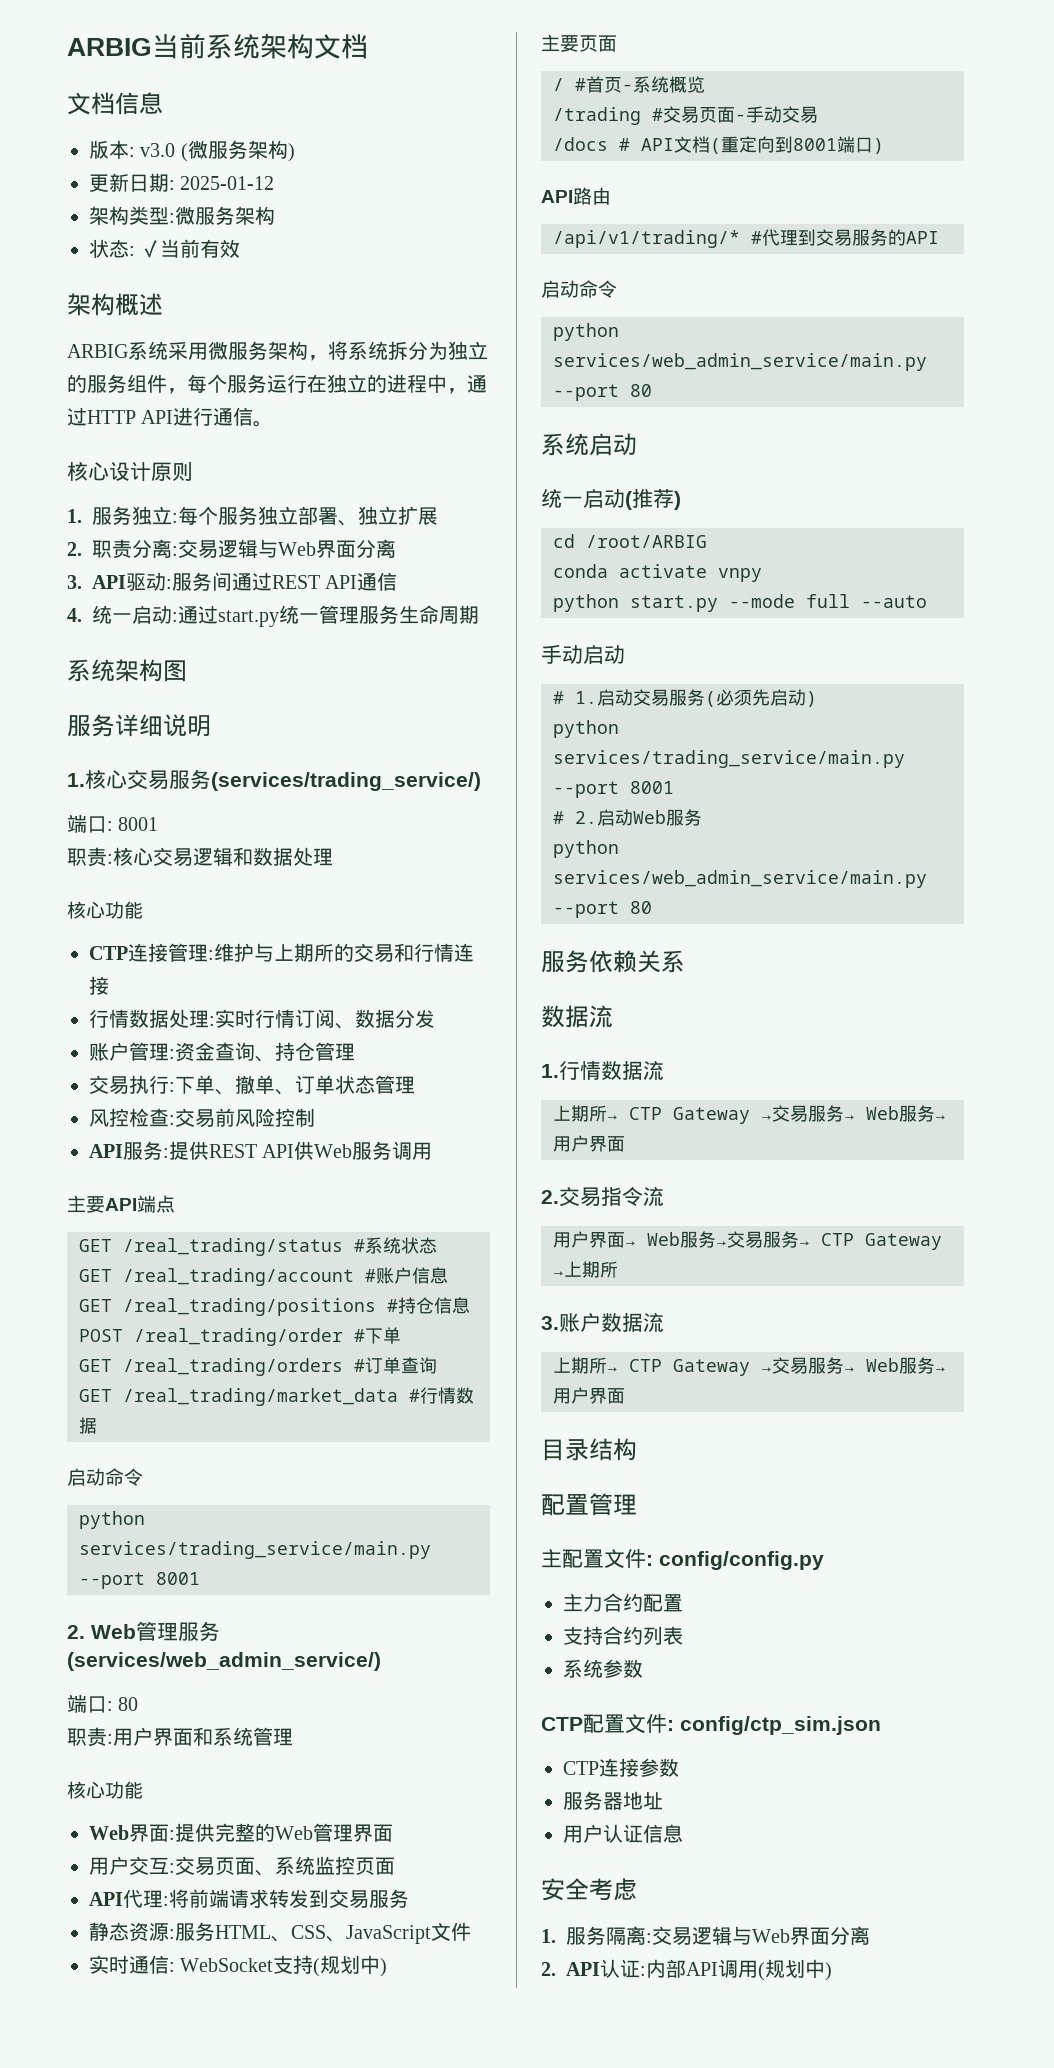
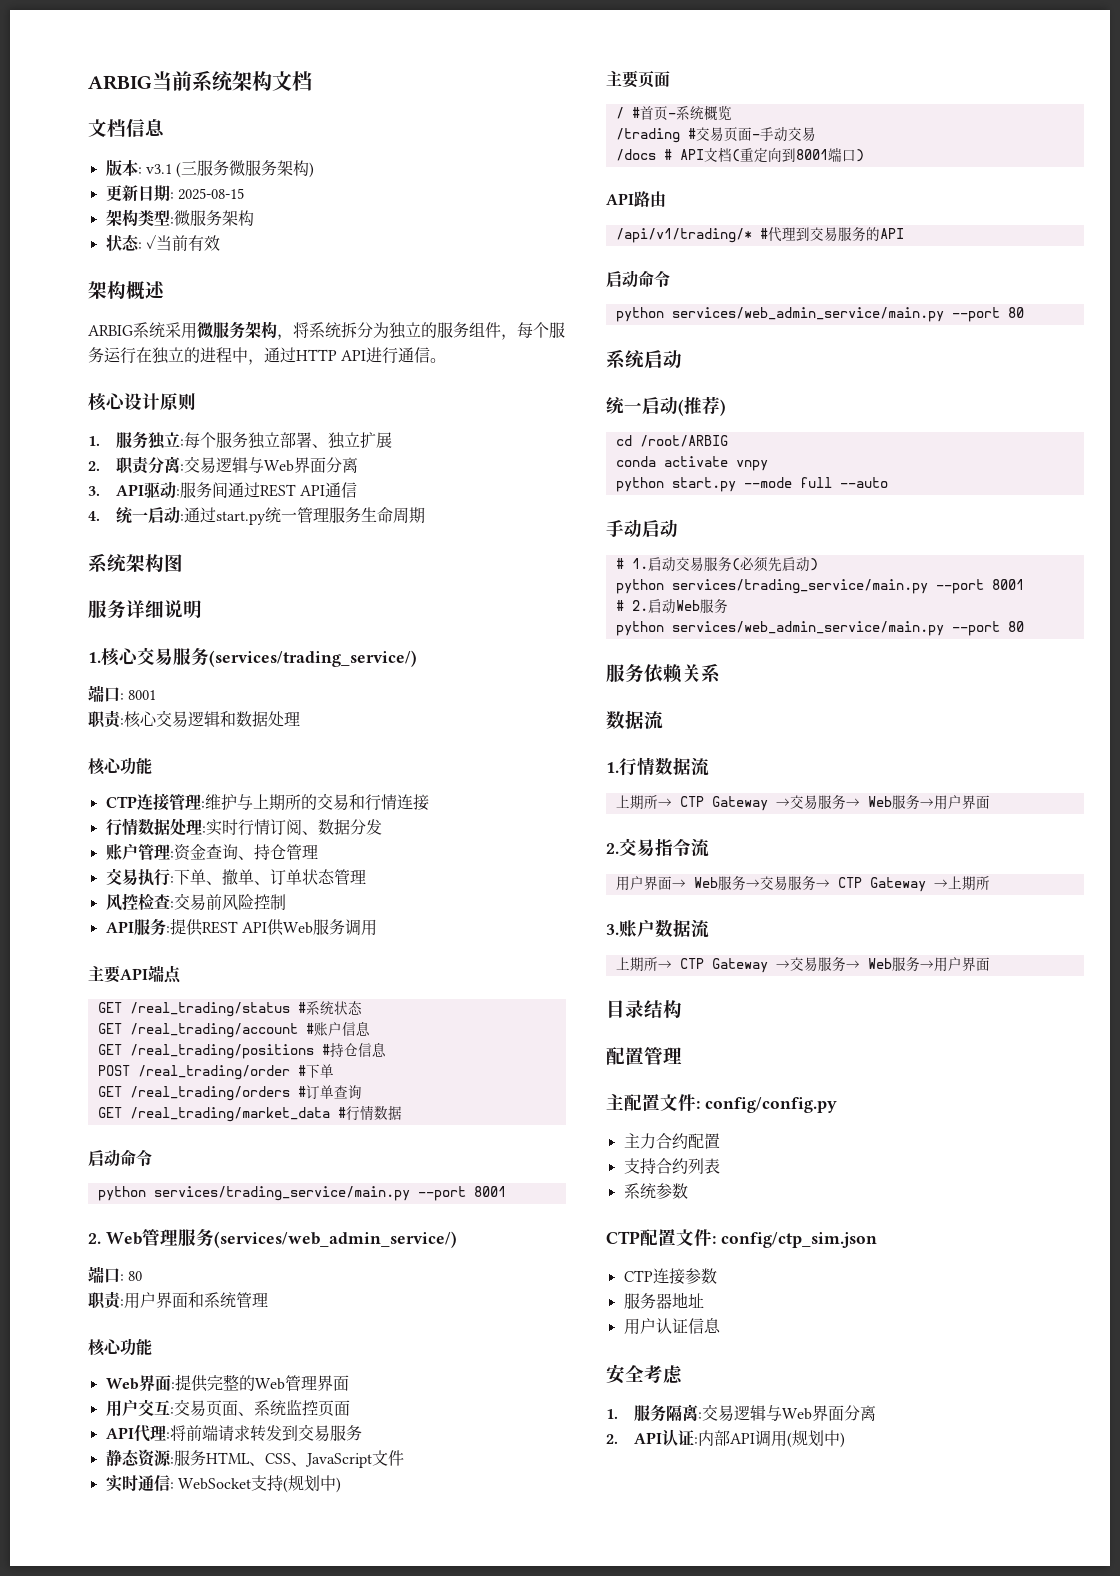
- 版本: v3.0 (微服务架构)
+ 版本: v3.1 (三服务微服务架构)
- 更新日期: 2025-01-12
+ 更新日期: 2025-08-15

